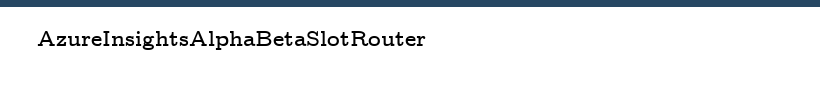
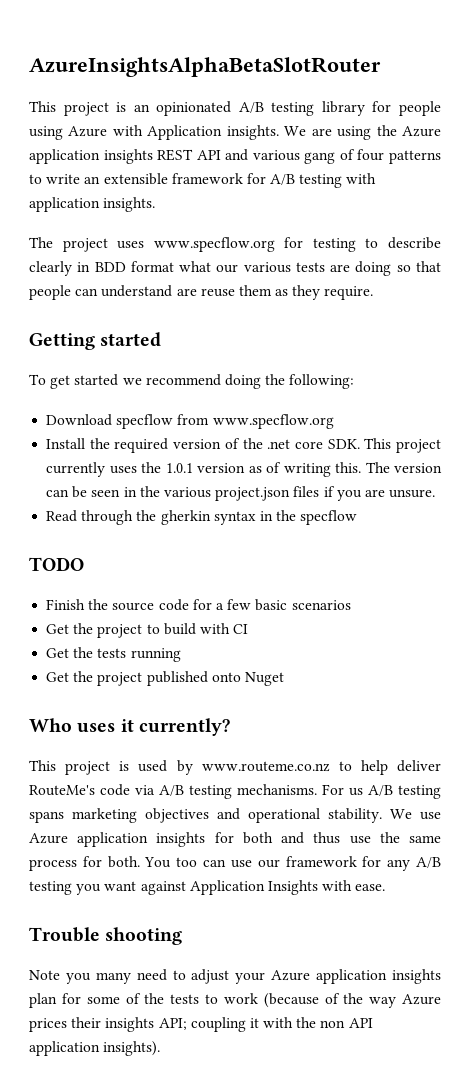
+ This project is an opinionated A/B testing library for people using Azure with Application insights. We are using the Azure application insights REST API and various gang of four patterns to write an extensible framework for A/B testing with application insights.
+ The project uses www.specflow.org for testing to describe clearly in BDD format what our various tests are doing so that people can understand are reuse them as they require.
+ Getting started
+ To get started we recommend doing the following:
+ Download specflow from www.specflow.org
+ Install the required version of the .net core SDK. This project currently uses the 1.0.1 version as of writing this. The version can be seen in the various project.json files if you are unsure.
+ Read through the gherkin syntax in the specflow
+ TODO
+ Finish the source code for a few basic scenarios
+ Get the project to build with CI
+ Get the tests running
+ Get the project published onto Nuget
+ Who uses it currently?
+ This project is used by www.routeme.co.nz to help deliver RouteMe's code via A/B testing mechanisms. For us A/B testing spans marketing objectives and operational stability. We use Azure application insights for both and thus use the same process for both. You too can use our framework for any A/B testing you want against Application Insights with ease.
+ Trouble shooting
+ Note you many need to adjust your Azure application insights plan for some of the tests to work (because of the way Azure prices their insights API; coupling it with the non API application insights).

